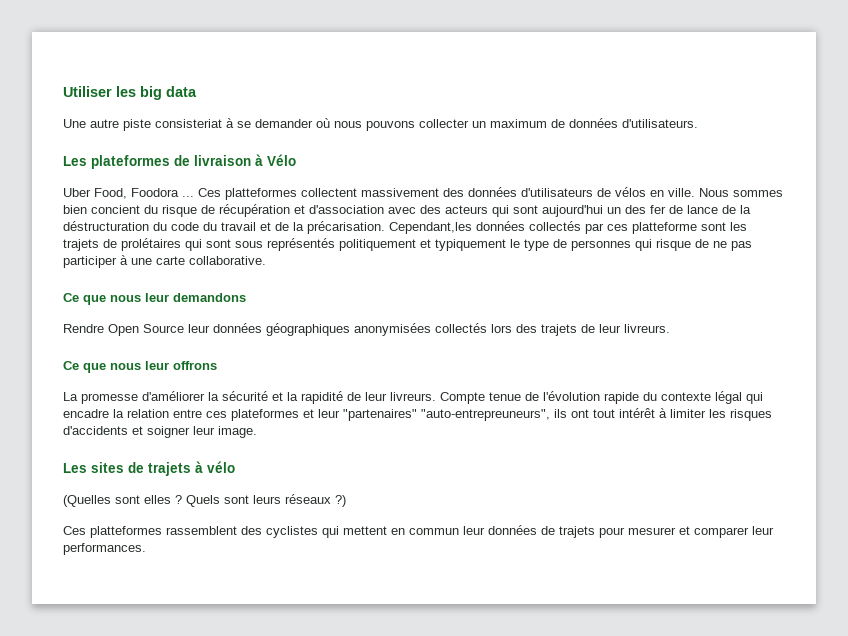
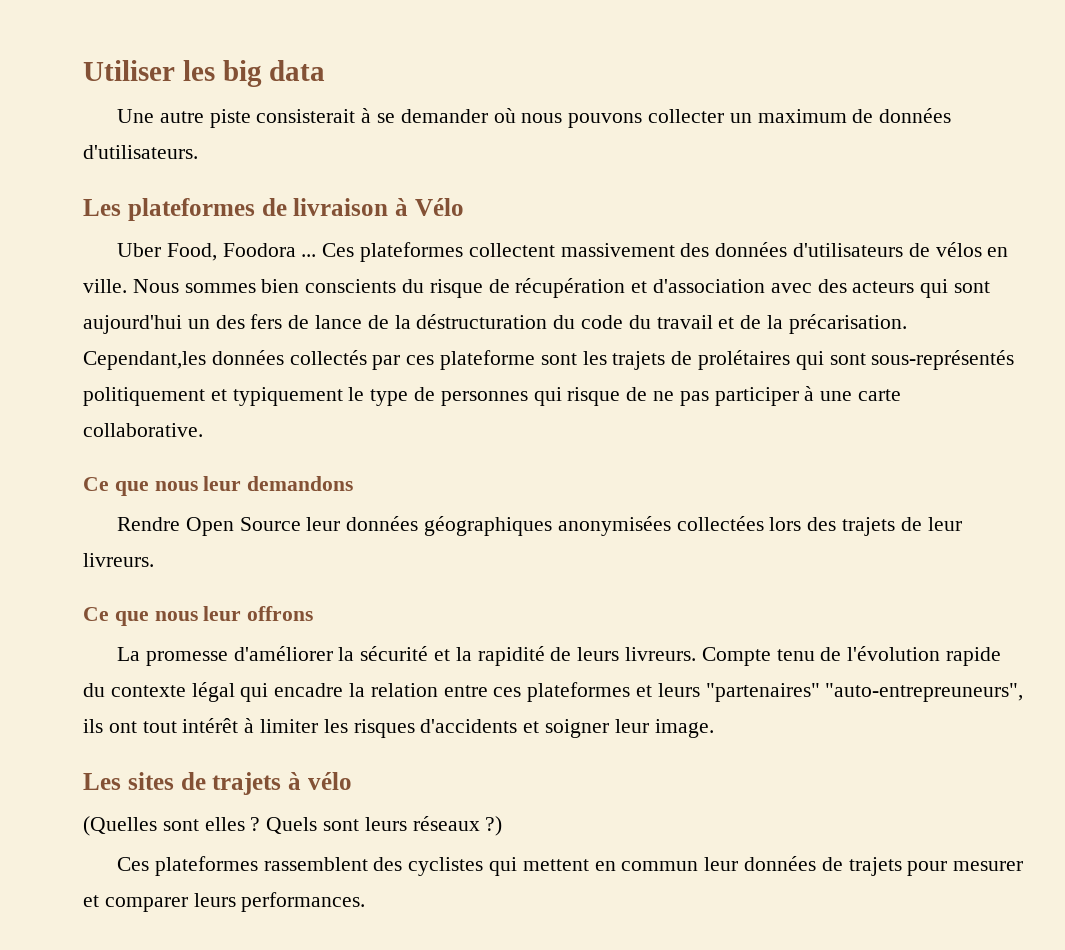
- Une autre piste consisteriat à se demander où nous pouvons collecter un maximum de données d'utilisateurs.
+ Une autre piste consisterait à se demander où nous pouvons collecter un maximum de données d'utilisateurs.
- Ces platteformes collectent massivement des données d'utilisateurs de vélos en ville.
+ Ces plateformes collectent massivement des données d'utilisateurs de vélos en ville.
- Nous sommes bien concient du risque de récupération et d'association avec des acteurs qui sont aujourd'hui un des fer de lance de la déstructuration du code du travail et de la précarisation.
+ Nous sommes bien conscients du risque de récupération et d'association avec des acteurs qui sont aujourd'hui un des fers de lance de la déstructuration du code du travail et de la précarisation.
- Cependant,les données collectés par ces platteforme sont les trajets de prolétaires qui sont sous représentés politiquement et typiquement le type de personnes qui risque de ne pas participer à une carte collaborative.
+ Cependant,les données collectés par ces plateforme sont les trajets de prolétaires qui sont sous-représentés politiquement et typiquement le type de personnes qui risque de ne pas participer à une carte collaborative.
- Rendre Open Source leur données géographiques anonymisées collectés lors des trajets de leur livreurs.
+ Rendre Open Source leur données géographiques anonymisées collectées lors des trajets de leur livreurs.
- La promesse d'améliorer la sécurité et la rapidité de leur livreurs.
+ La promesse d'améliorer la sécurité et la rapidité de leurs livreurs.
- Compte tenue de l'évolution rapide du contexte légal qui encadre la relation entre ces plateformes et leur "partenaires" "auto-entrepreuneurs", ils ont tout intérêt à limiter les risques d'accidents et soigner leur image.
+ Compte tenu de l'évolution rapide du contexte légal qui encadre la relation entre ces plateformes et leurs "partenaires" "auto-entrepreuneurs", ils ont tout intérêt à limiter les risques d'accidents et soigner leur image.
- Ces platteformes rassemblent des cyclistes qui mettent en commun leur données de trajets pour mesurer et comparer leur performances.
+ Ces plateformes rassemblent des cyclistes qui mettent en commun leur données de trajets pour mesurer et comparer leurs performances.

